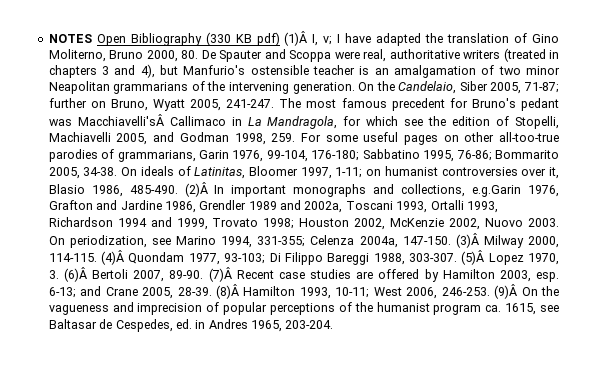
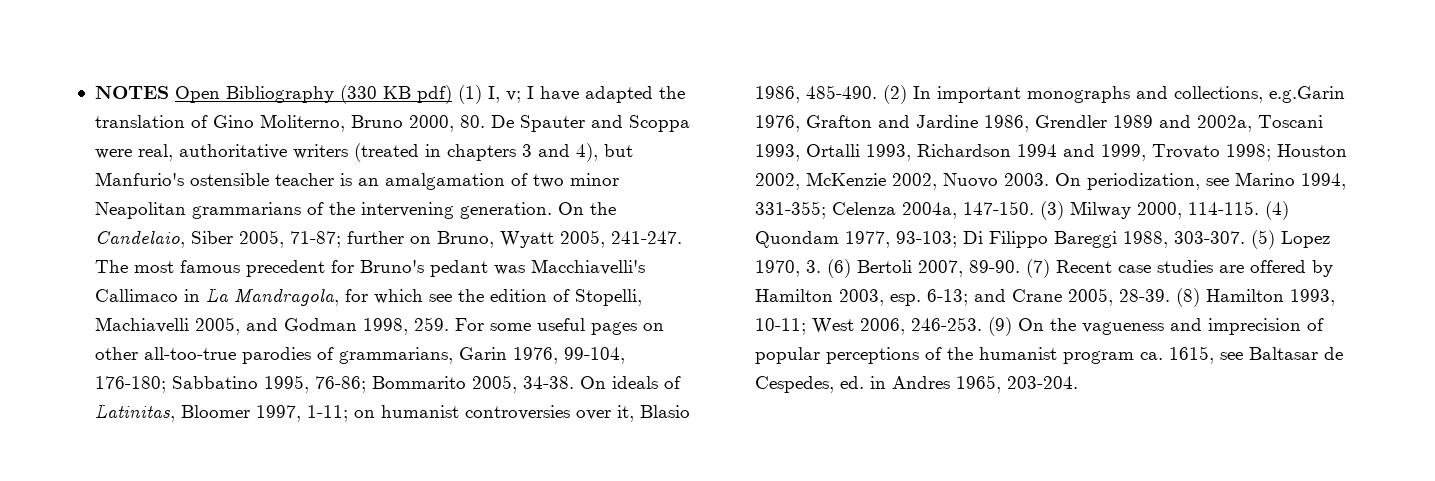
- NOTES Open Bibliography (330 KB pdf) (1)Â I, v; I have adapted the translation of Gino Moliterno, Bruno 2000, 80. De Spauter and Scoppa were real, authoritative writers (treated in chapters 3 and 4), but Manfurio's ostensible teacher is an amalgamation of two minor Neapolitan grammarians of the intervening generation.
+ NOTES Open Bibliography (330 KB pdf) (1) I, v; I have adapted the translation of Gino Moliterno, Bruno 2000, 80. De Spauter and Scoppa were real, authoritative writers (treated in chapters 3 and 4), but Manfurio's ostensible teacher is an amalgamation of two minor Neapolitan grammarians of the intervening generation.
- The most famous precedent for Bruno's pedant was Macchiavelli'sÂ Callimaco in La Mandragola, for which see the edition of Stopelli, Machiavelli 2005, and Godman 1998, 259. For some useful pages on other all-too-true parodies of grammarians, Garin 1976, 99-104, 176-180; Sabbatino 1995, 76-86; Bommarito 2005, 34-38.
+ The most famous precedent for Bruno's pedant was Macchiavelli's Callimaco in La Mandragola, for which see the edition of Stopelli, Machiavelli 2005, and Godman 1998, 259. For some useful pages on other all-too-true parodies of grammarians, Garin 1976, 99-104, 176-180; Sabbatino 1995, 76-86; Bommarito 2005, 34-38.
- (2)Â In important monographs and collections, e.g.Garin 1976, Grafton and Jardine 1986, Grendler 1989 and 2002a, Toscani 1993, Ortalli 1993, Richardson 1994 and 1999, Trovato 1998; Houston 2002, McKenzie 2002, Nuovo 2003.
+ (2) In important monographs and collections, e.g.Garin 1976, Grafton and Jardine 1986, Grendler 1989 and 2002a, Toscani 1993, Ortalli 1993, Richardson 1994 and 1999, Trovato 1998; Houston 2002, McKenzie 2002, Nuovo 2003.
- (3)Â Milway 2000, 114-115.
+ (3) Milway 2000, 114-115.
- (4)Â Quondam 1977, 93-103; Di Filippo Bareggi 1988, 303-307.
+ (4) Quondam 1977, 93-103; Di Filippo Bareggi 1988, 303-307.
- (5)Â Lopez 1970, 3. (6)Â Bertoli 2007, 89-90.
+ (5) Lopez 1970, 3. (6) Bertoli 2007, 89-90.
- (7)Â Recent case studies are offered by Hamilton 2003, esp.
+ (7) Recent case studies are offered by Hamilton 2003, esp.
- (8)Â Hamilton 1993, 10-11; West 2006, 246-253.
+ (8) Hamilton 1993, 10-11; West 2006, 246-253.
- (9)Â On the vagueness and imprecision of popular perceptions of the humanist program ca. 1615, see Baltasar de Cespedes, ed. in Andres 1965, 203-204.
+ (9) On the vagueness and imprecision of popular perceptions of the humanist program ca. 1615, see Baltasar de Cespedes, ed. in Andres 1965, 203-204.

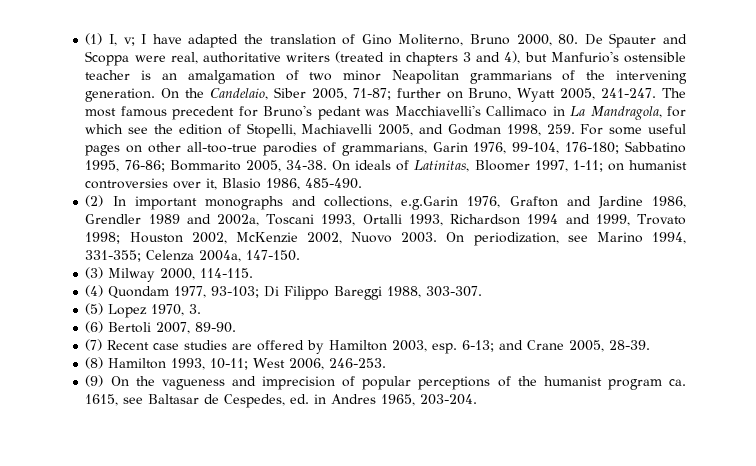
- NOTES Open Bibliography (330 KB pdf) (1) I, v; I have adapted the translation of Gino Moliterno, Bruno 2000, 80. De Spauter and Scoppa were real, authoritative writers (treated in chapters 3 and 4), but Manfurio's ostensible teacher is an amalgamation of two minor Neapolitan grammarians of the intervening generation.
+ (1) I, v; I have adapted the translation of Gino Moliterno, Bruno 2000, 80. De Spauter and Scoppa were real, authoritative writers (treated in chapters 3 and 4), but Manfurio's ostensible teacher is an amalgamation of two minor Neapolitan grammarians of the intervening generation.
- On ideals of Latinitas, Bloomer 1997, 1-11; on humanist controversies over it, Blasio 1986, 485-490. (2) In important monographs and collections, e.g.Garin 1976, Grafton and Jardine 1986, Grendler 1989 and 2002a, Toscani 1993, Ortalli 1993, Richardson 1994 and 1999, Trovato 1998; Houston 2002, McKenzie 2002, Nuovo 2003.
+ On ideals of Latinitas, Bloomer 1997, 1-11; on humanist controversies over it, Blasio 1986, 485-490.
+ (2) In important monographs and collections, e.g.Garin 1976, Grafton and Jardine 1986, Grendler 1989 and 2002a, Toscani 1993, Ortalli 1993, Richardson 1994 and 1999, Trovato 1998; Houston 2002, McKenzie 2002, Nuovo 2003.
- On periodization, see Marino 1994, 331-355; Celenza 2004a, 147-150. (3) Milway 2000, 114-115. (4) Quondam 1977, 93-103; Di Filippo Bareggi 1988, 303-307. (5) Lopez 1970, 3. (6) Bertoli 2007, 89-90. (7) Recent case studies are offered by Hamilton 2003, esp.
+ On periodization, see Marino 1994, 331-355; Celenza 2004a, 147-150.
+ (3) Milway 2000, 114-115.
+ (4) Quondam 1977, 93-103; Di Filippo Bareggi 1988, 303-307.
+ (5) Lopez 1970, 3.
+ (6) Bertoli 2007, 89-90.
+ (7) Recent case studies are offered by Hamilton 2003, esp.
- 6-13; and Crane 2005, 28-39. (8) Hamilton 1993, 10-11; West 2006, 246-253. (9) On the vagueness and imprecision of popular perceptions of the humanist program ca. 1615, see Baltasar de Cespedes, ed. in Andres 1965, 203-204.
+ 6-13; and Crane 2005, 28-39.
+ (8) Hamilton 1993, 10-11; West 2006, 246-253.
+ (9) On the vagueness and imprecision of popular perceptions of the humanist program ca. 1615, see Baltasar de Cespedes, ed. in Andres 1965, 203-204.

